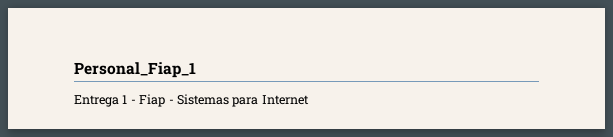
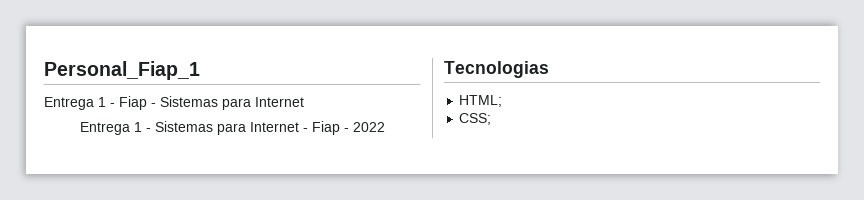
+ Entrega 1 - Sistemas para Internet - Fiap - 2022
+ Tecnologias
+ HTML;
+ CSS;

